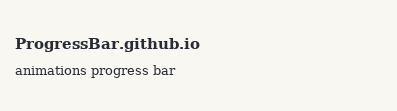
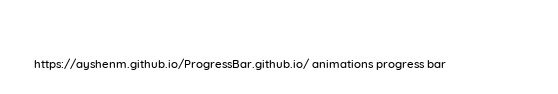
- ProgressBar.github.io
- animations progress bar
+ https://ayshenm.github.io/ProgressBar.github.io/ animations progress bar

